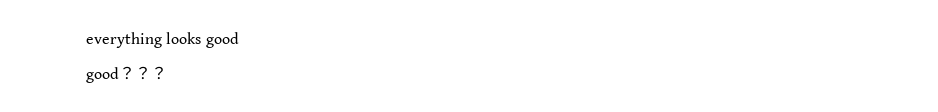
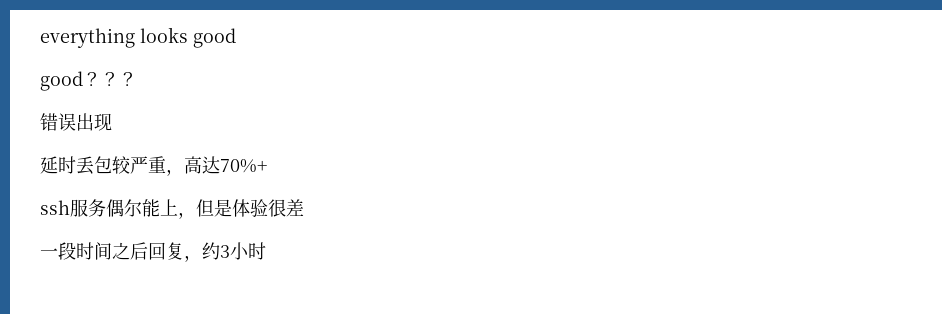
+ 错误出现
+ 延时丢包较严重，高达70%+
+ ssh服务偶尔能上，但是体验很差
+ 一段时间之后回复，约3小时

